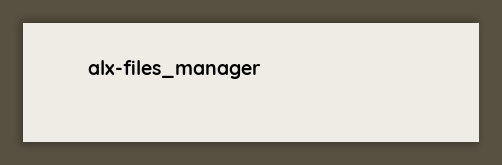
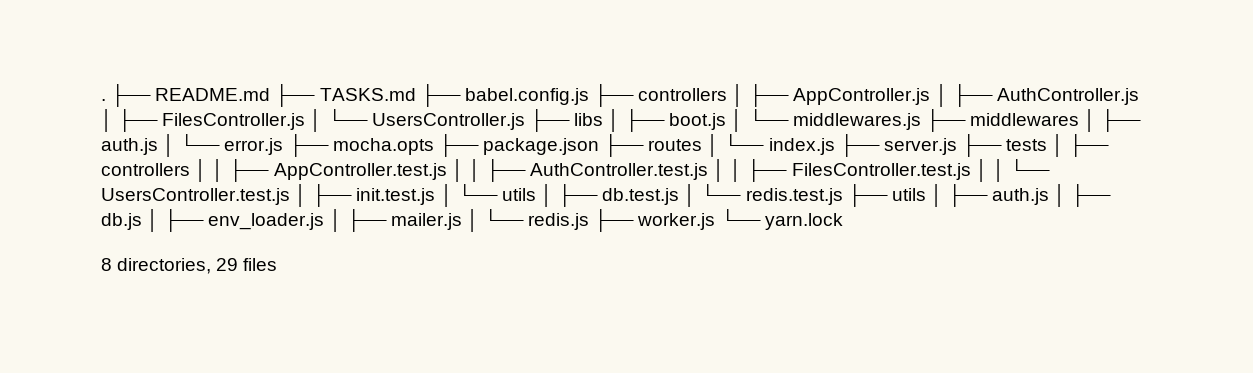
- alx-files_manager
+ . ├── README.md ├── TASKS.md ├── babel.config.js ├── controllers │ ├── AppController.js │ ├── AuthController.js │ ├── FilesController.js │ └── UsersController.js ├── libs │ ├── boot.js │ └── middlewares.js ├── middlewares │ ├── auth.js │ └── error.js ├── mocha.opts ├── package.json ├── routes │ └── index.js ├── server.js ├── tests │ ├── controllers │ │ ├── AppController.test.js │ │ ├── AuthController.test.js │ │ ├── FilesController.test.js │ │ └── UsersController.test.js │ ├── init.test.js │ └── utils │ ├── db.test.js │ └── redis.test.js ├── utils │ ├── auth.js │ ├── db.js │ ├── env_loader.js │ ├── mailer.js │ └── redis.js ├── worker.js └── yarn.lock
+ 8 directories, 29 files

